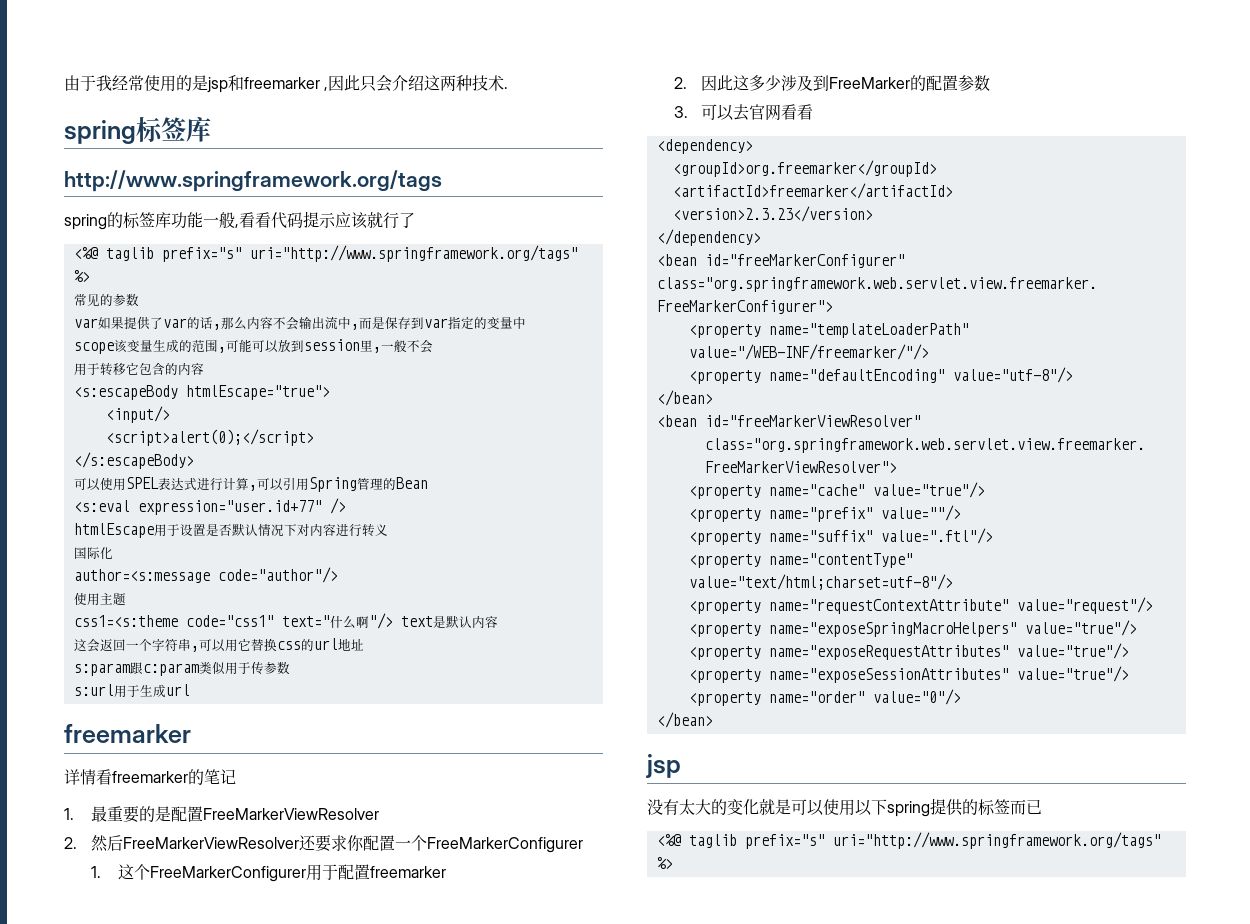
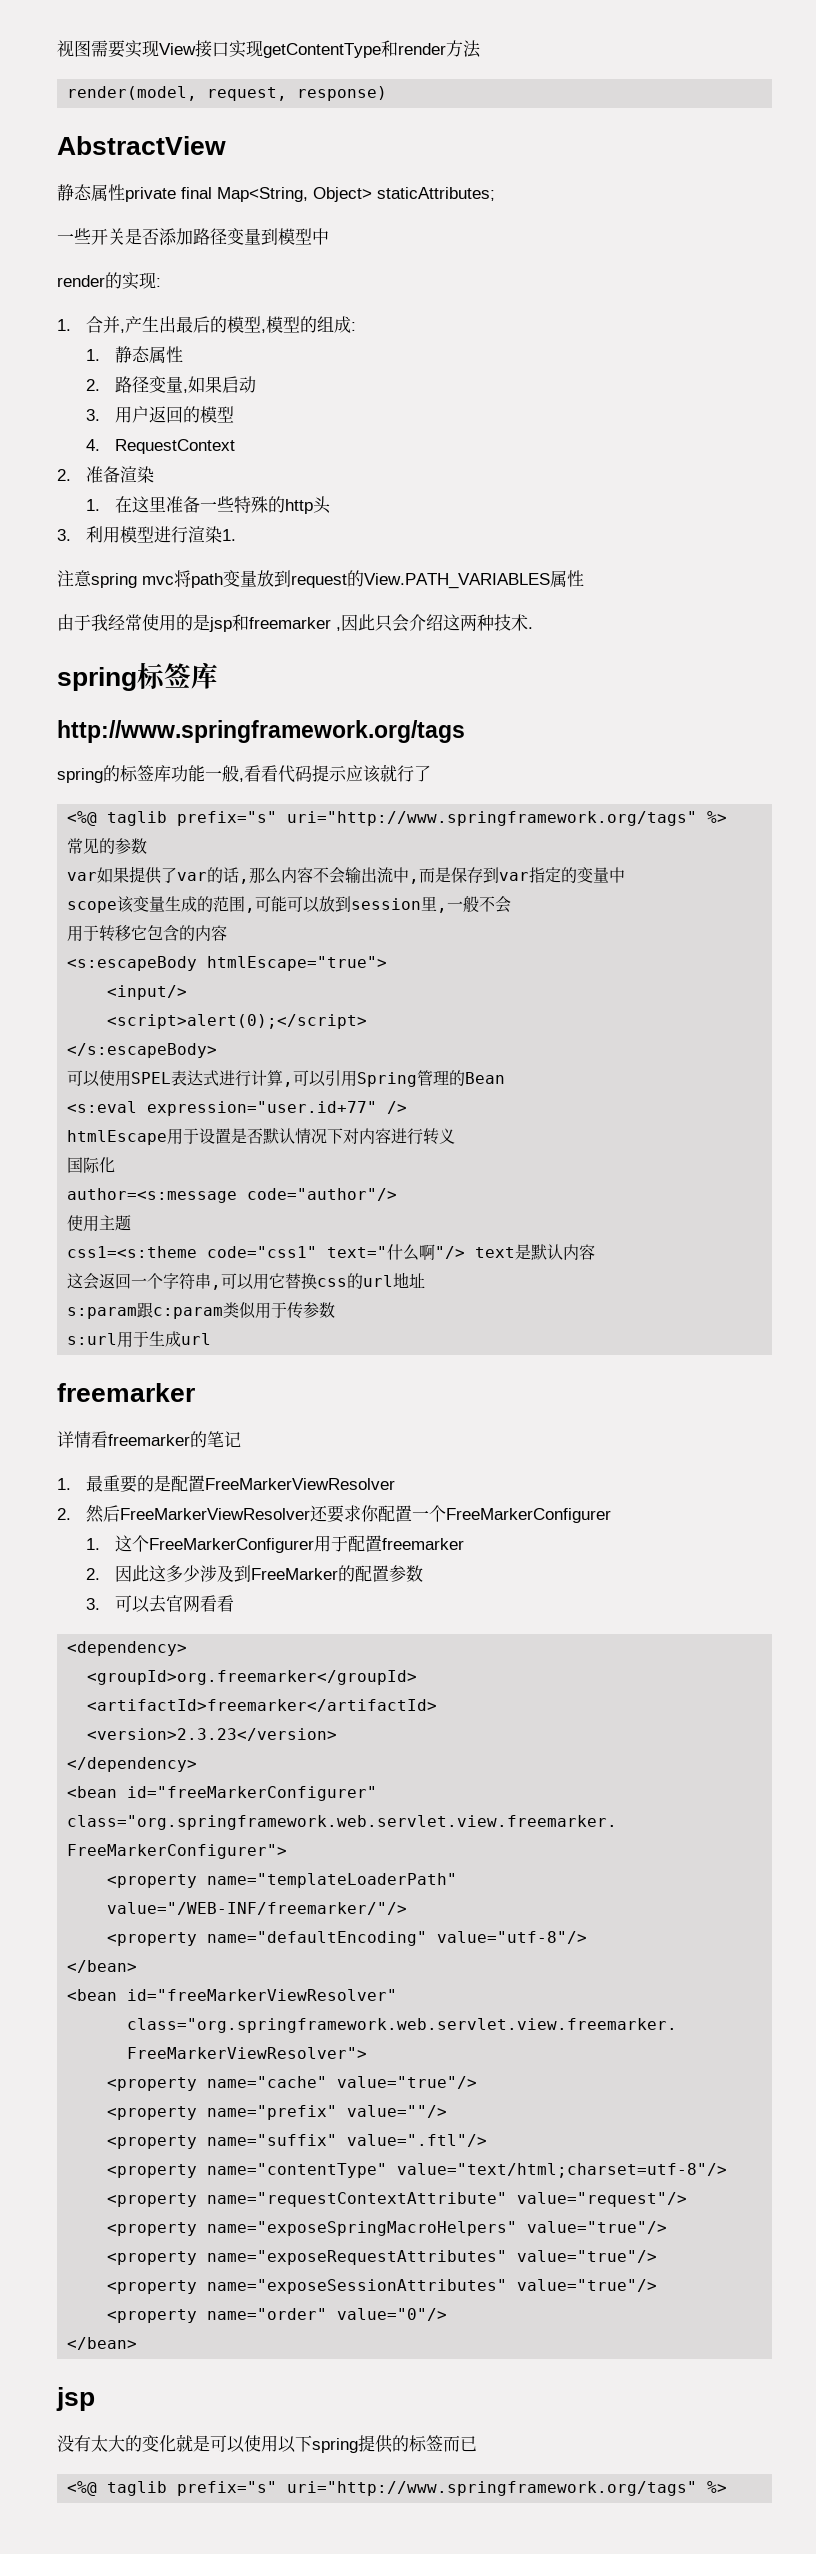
+ 视图需要实现View接口实现getContentType和render方法
+ render(model, request, response)
+ AbstractView
+ 静态属性private final Map<String, Object> staticAttributes;
+ 一些开关是否添加路径变量到模型中
+ render的实现:
+ 1.合并,产生出最后的模型,模型的组成:
+ 1.静态属性
+ 2.路径变量,如果启动
+ 3.用户返回的模型
+ 4. RequestContext
+ 2.准备渲染
+ 1.在这里准备一些特殊的http头
+ 3.利用模型进行渲染1.
+ 注意spring mvc将path变量放到request的View.PATH_VARIABLES属性

